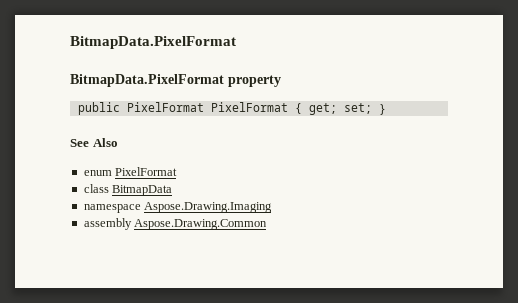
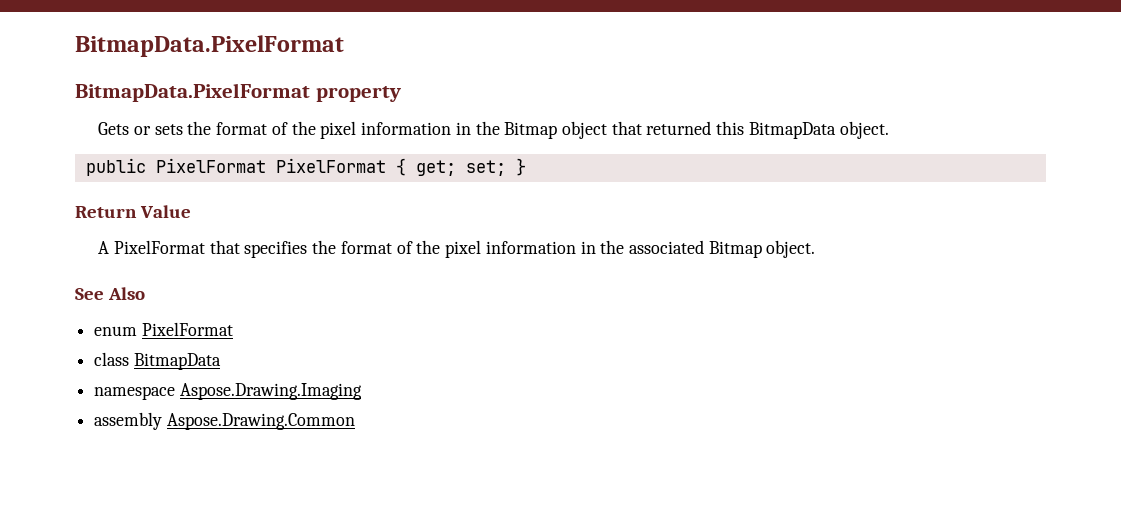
+ Gets or sets the format of the pixel information in the Bitmap object that returned this BitmapData object.
+ Return Value
+ A PixelFormat that specifies the format of the pixel information in the associated Bitmap object.

